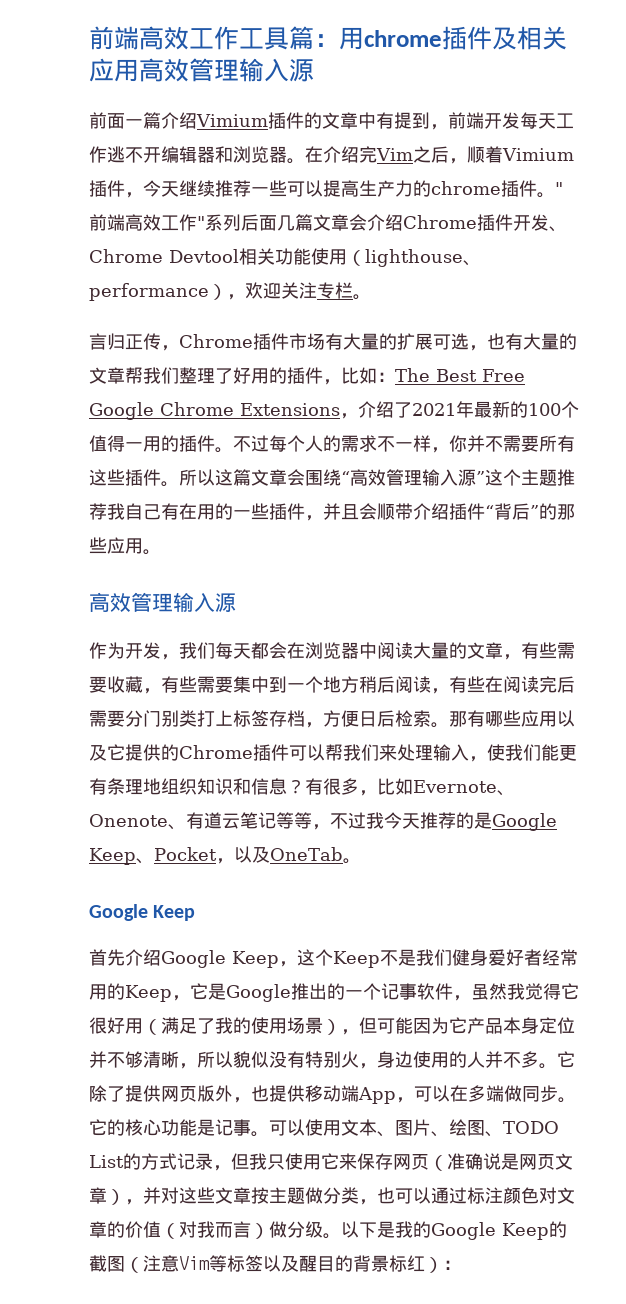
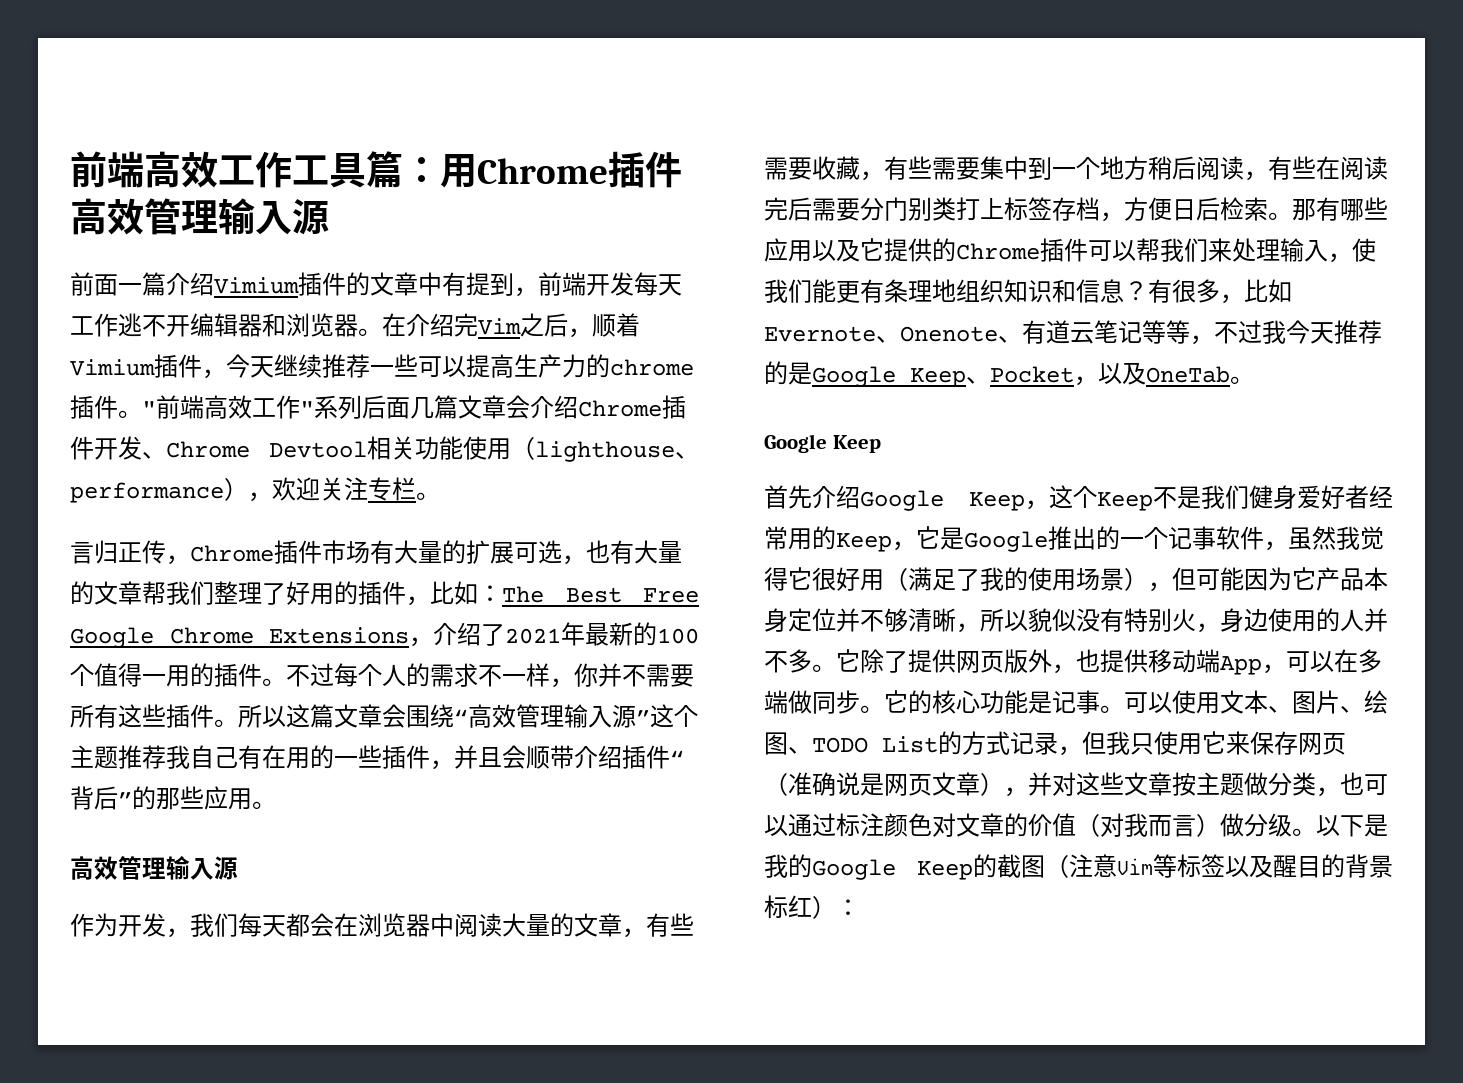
- 前端高效工作工具篇：用chrome插件及相关应用高效管理输入源
+ 前端高效工作工具篇：用Chrome插件高效管理输入源

